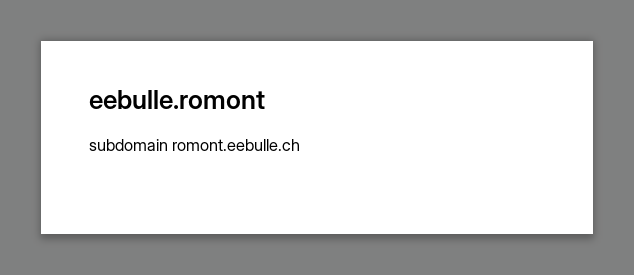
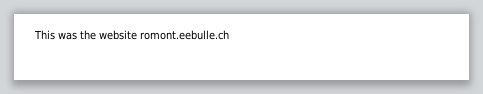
- eebulle.romont
- subdomain romont.eebulle.ch
+ This was the website romont.eebulle.ch

